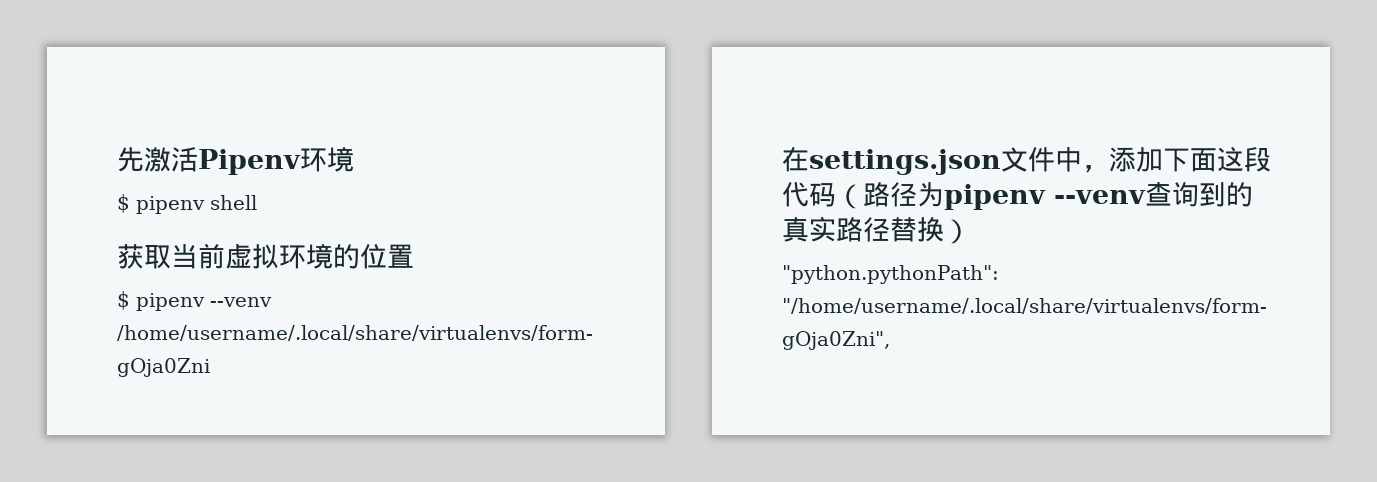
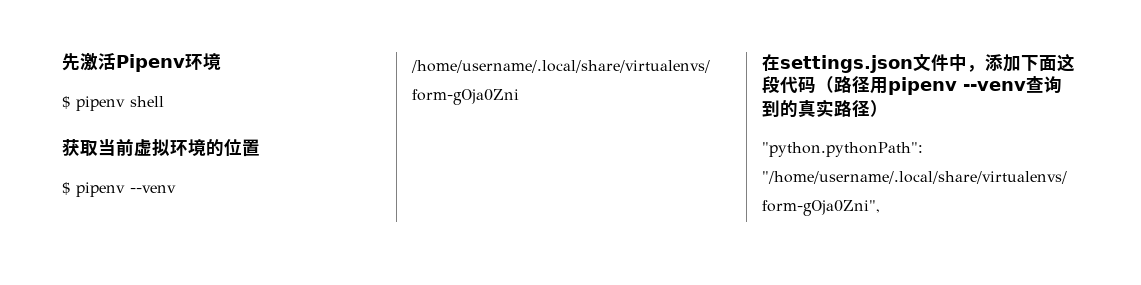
- 在settings.json文件中，添加下面这段代码（路径为pipenv --venv查询到的真实路径替换）
+ 在settings.json文件中，添加下面这段代码（路径用pipenv --venv查询到的真实路径）

